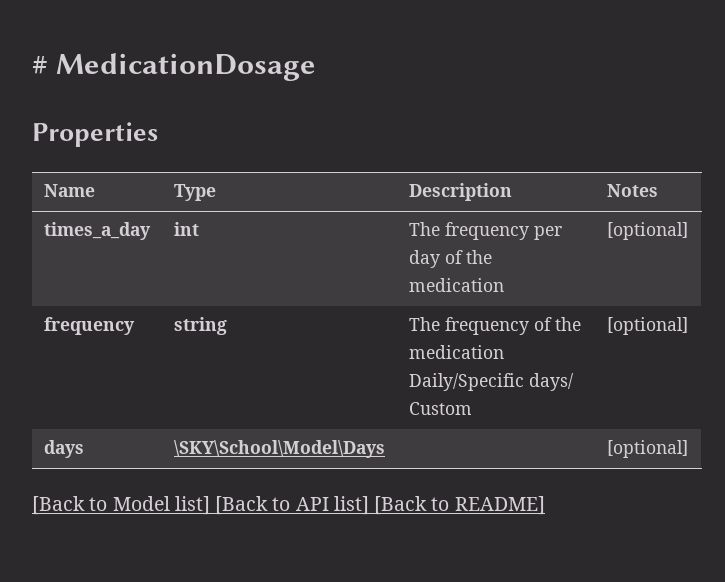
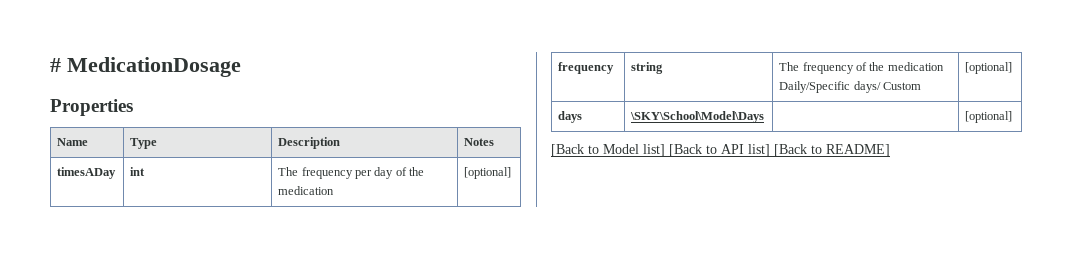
- times_a_day | int | The frequency per day of the medication | [optional]
+ timesADay | int | The frequency per day of the medication | [optional]

